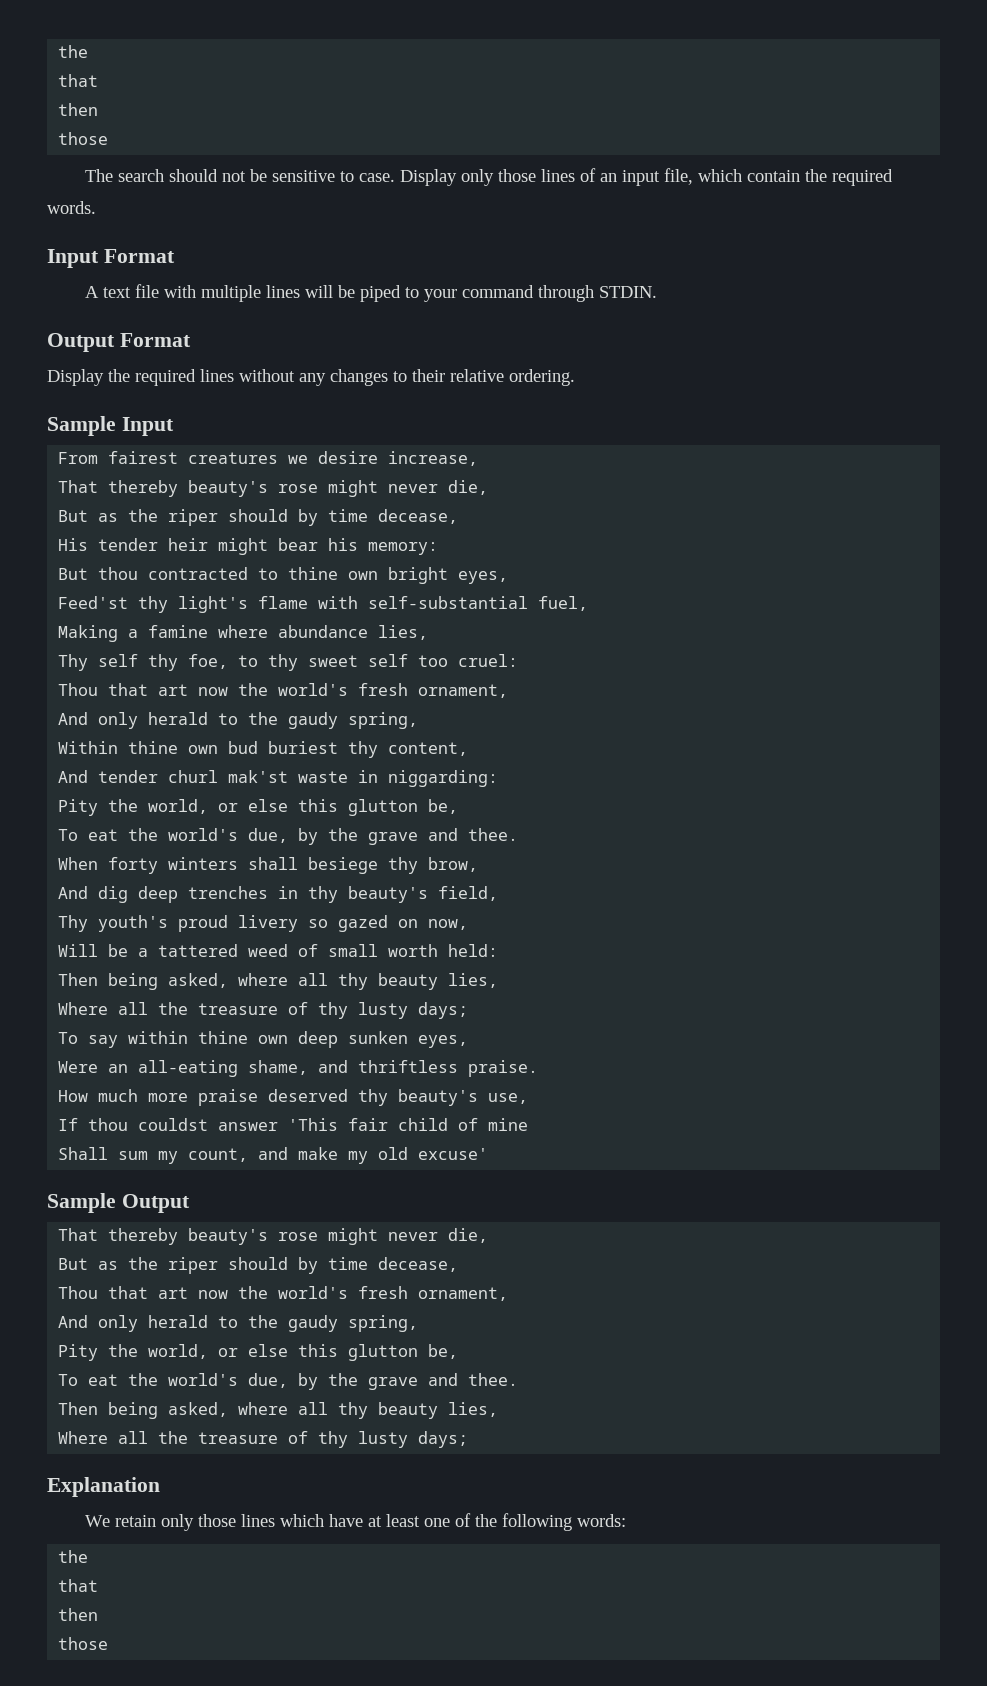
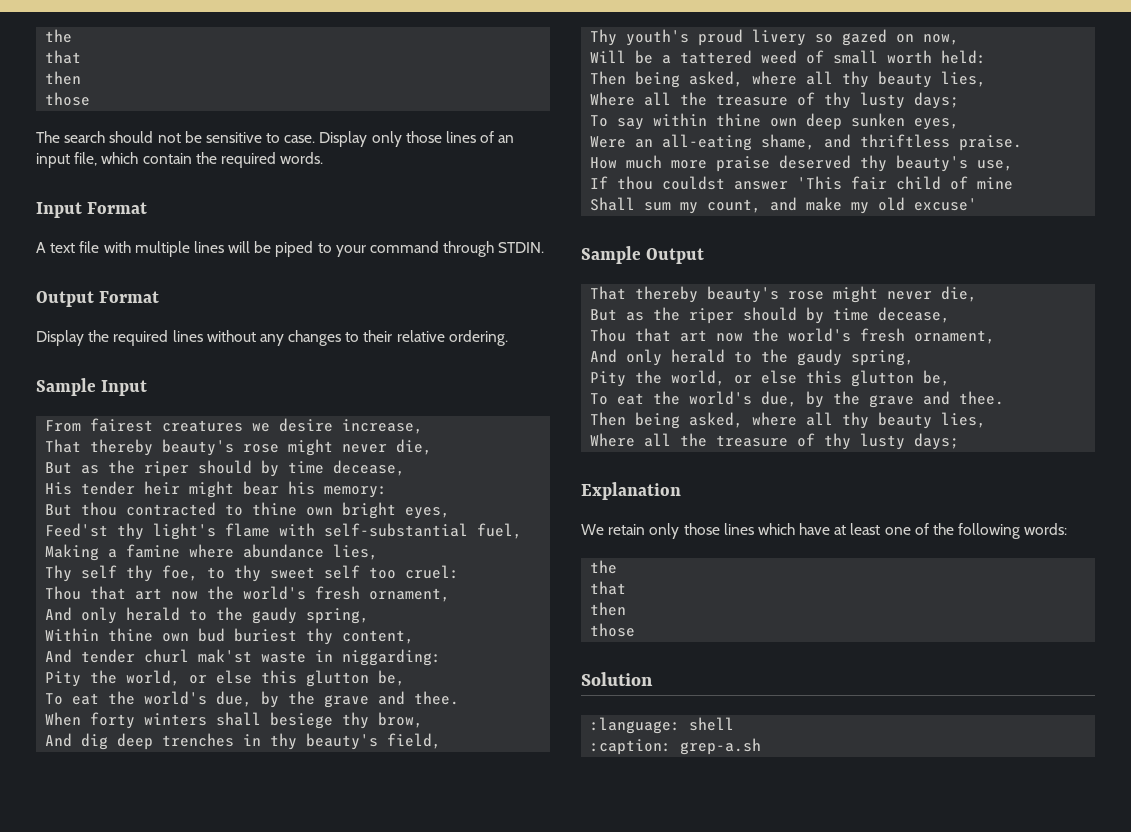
+ Solution
+ :language: shell
+ :caption: grep-a.sh

